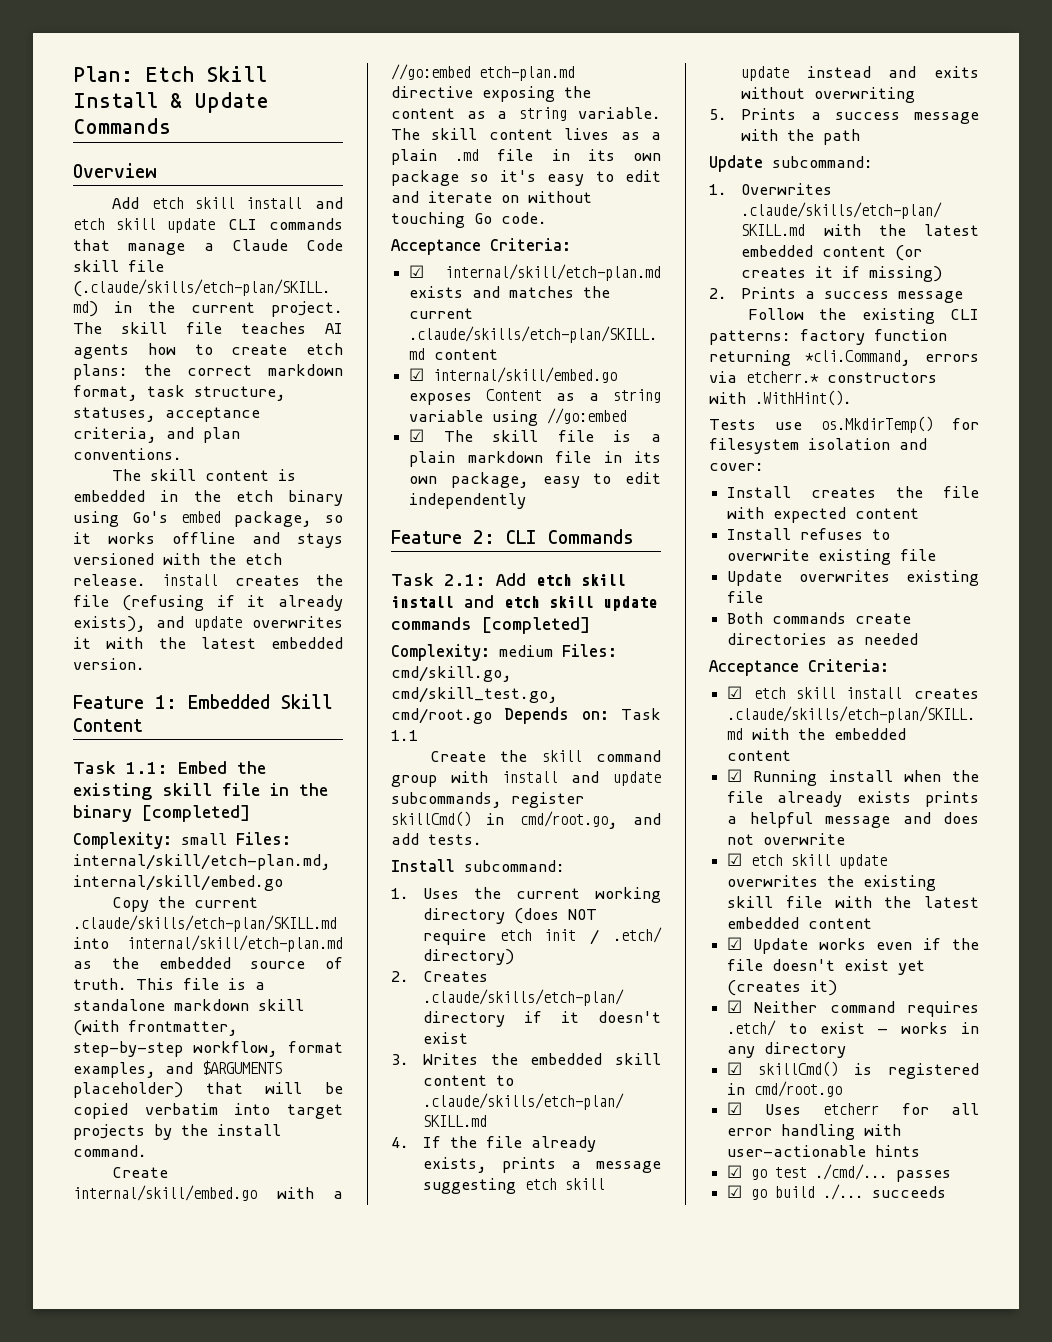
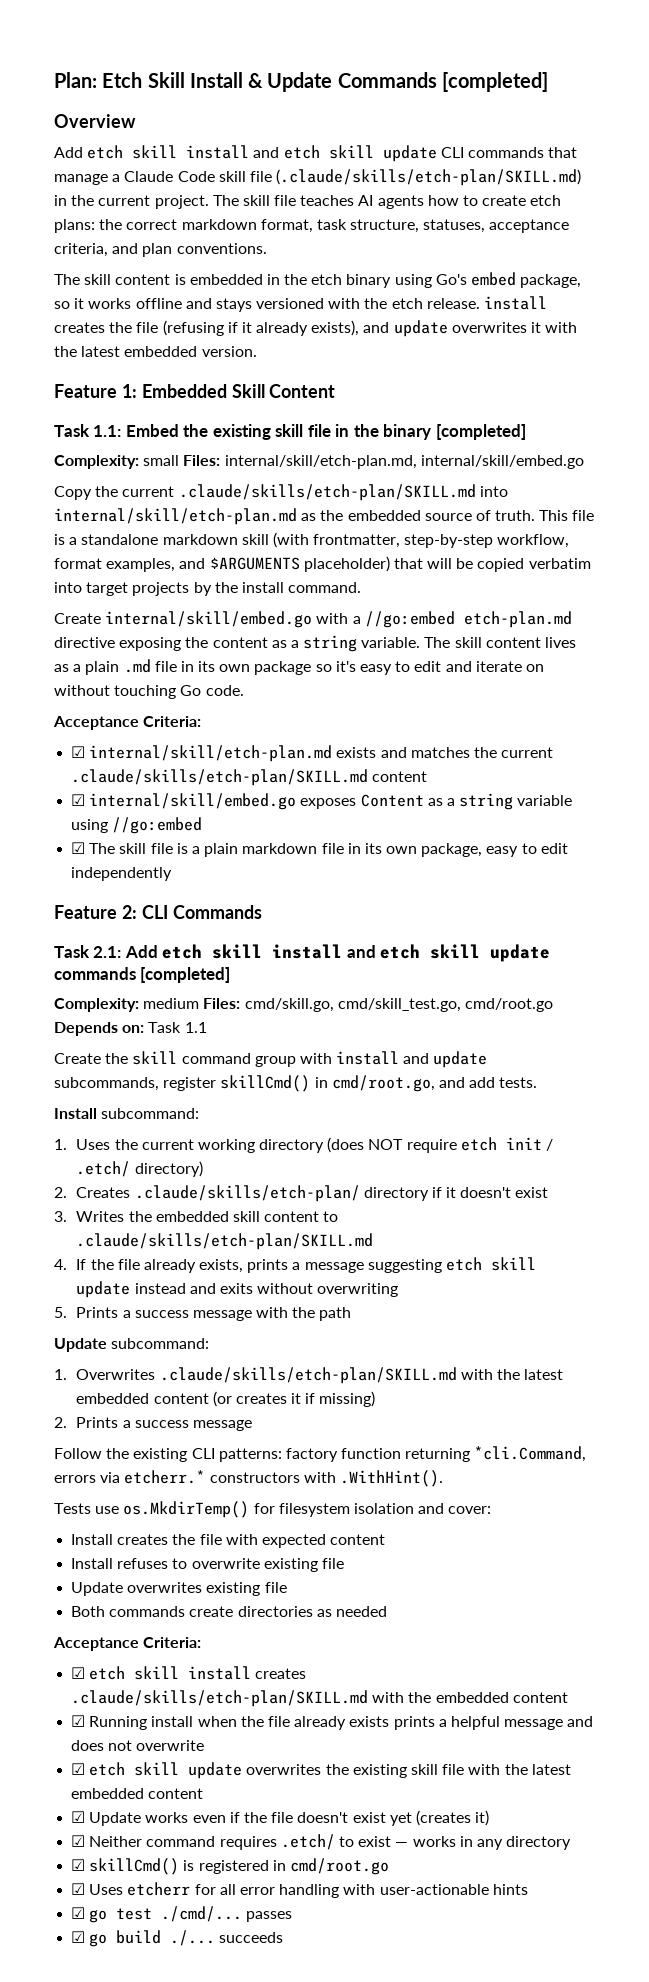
- Plan: Etch Skill Install & Update Commands
+ Plan: Etch Skill Install & Update Commands [completed]

